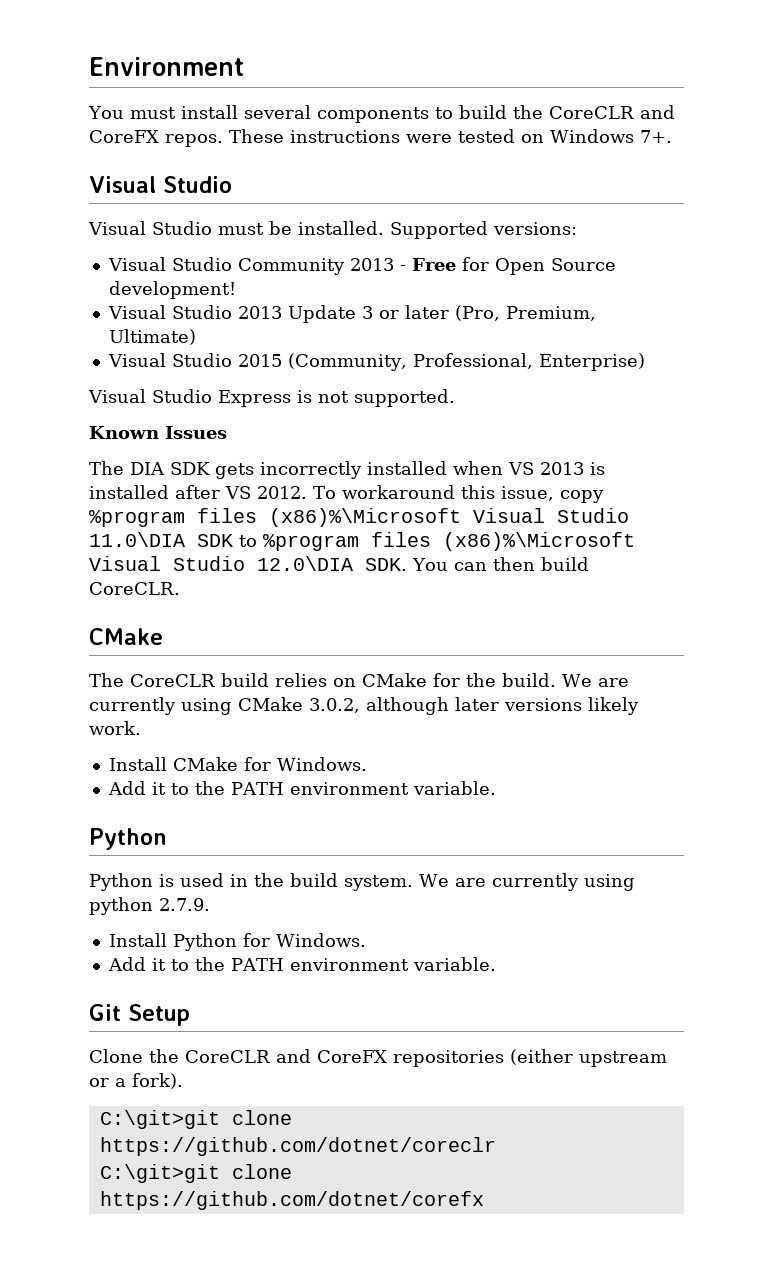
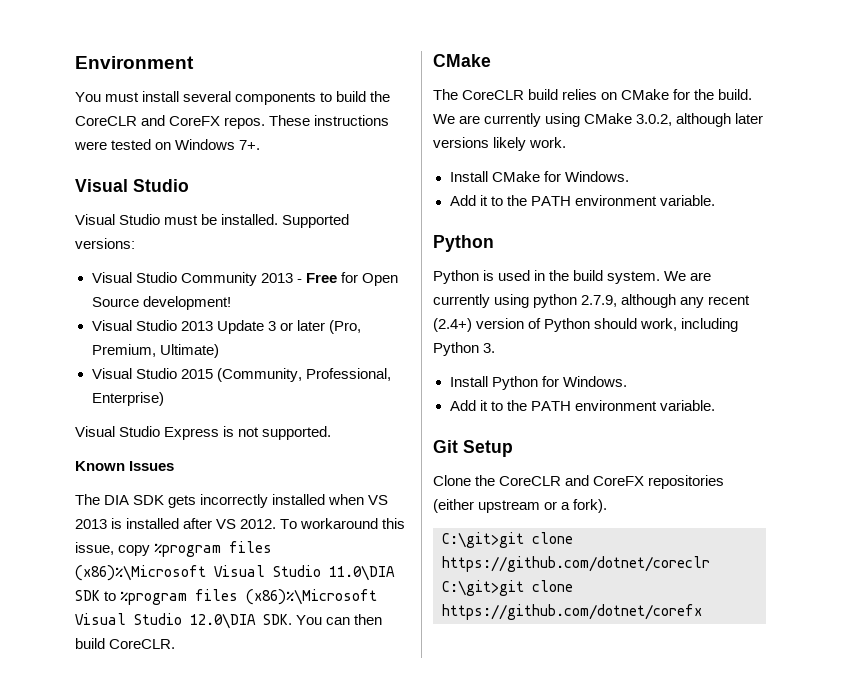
- We are currently using python 2.7.9.
+ We are currently using python 2.7.9, although any recent (2.4+) version of Python should work, including Python 3.

